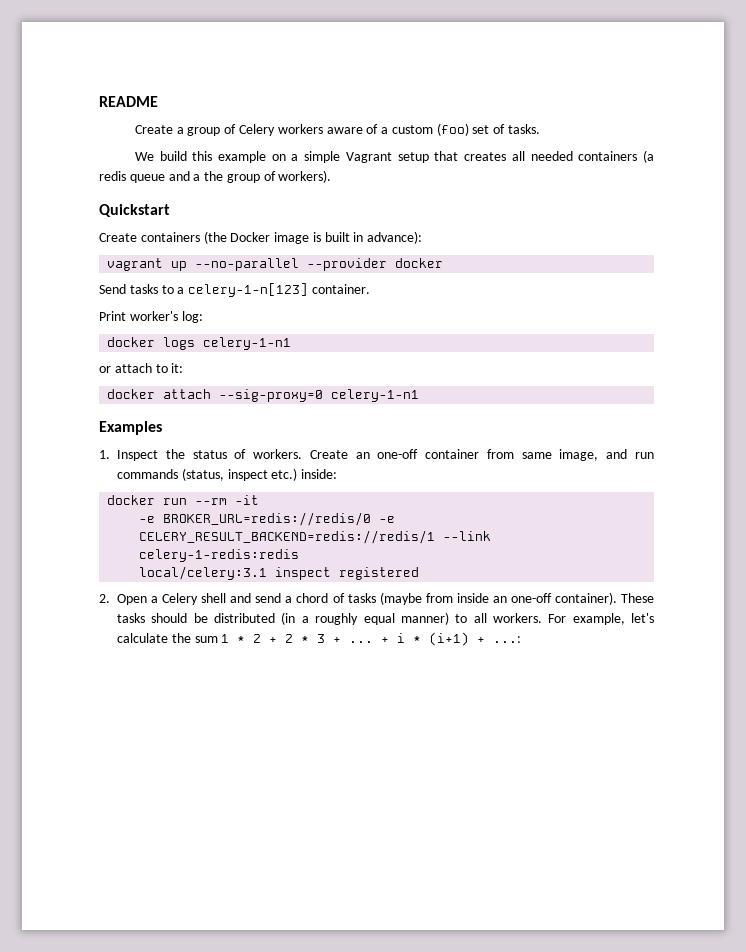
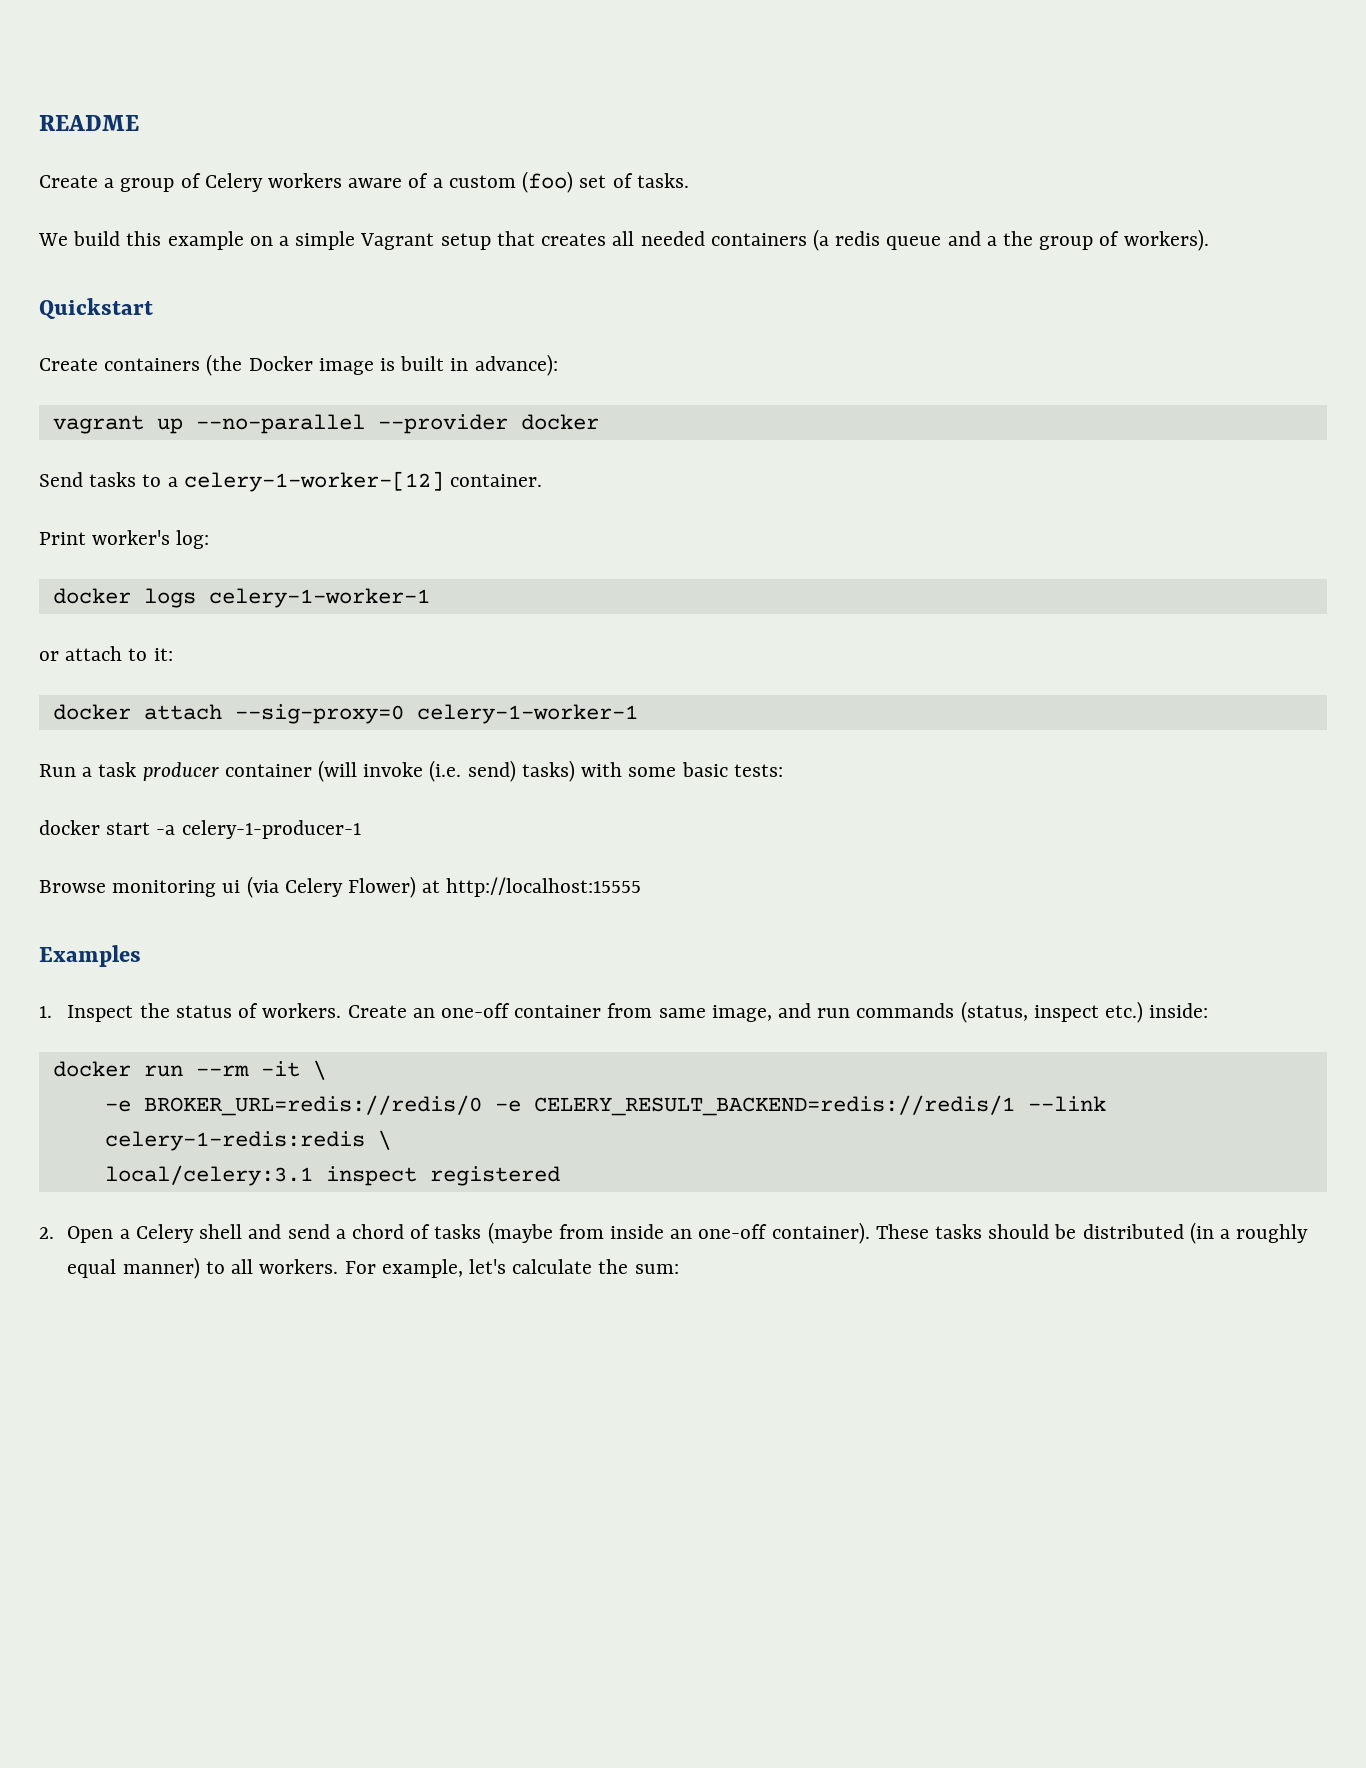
- Send tasks to a celery-1-n[123] container.
+ Send tasks to a celery-1-worker-[12] container.
- docker logs celery-1-n1
+ docker logs celery-1-worker-1
- docker attach --sig-proxy=0 celery-1-n1
+ docker attach --sig-proxy=0 celery-1-worker-1
+ Run a task producer container (will invoke (i.e. send) tasks) with some basic tests:
+ docker start -a celery-1-producer-1
+ Browse monitoring ui (via Celery Flower) at http://localhost:15555
- docker run --rm -it
+ docker run --rm -it \
- -e BROKER_URL=redis://redis/0 -e CELERY_RESULT_BACKEND=redis://redis/1 --link celery-1-redis:redis
+ -e BROKER_URL=redis://redis/0 -e CELERY_RESULT_BACKEND=redis://redis/1 --link celery-1-redis:redis \
- For example, let's calculate the sum 1 * 2 + 2 * 3 + ... + i * (i+1) + ...:
+ For example, let's calculate the sum:

